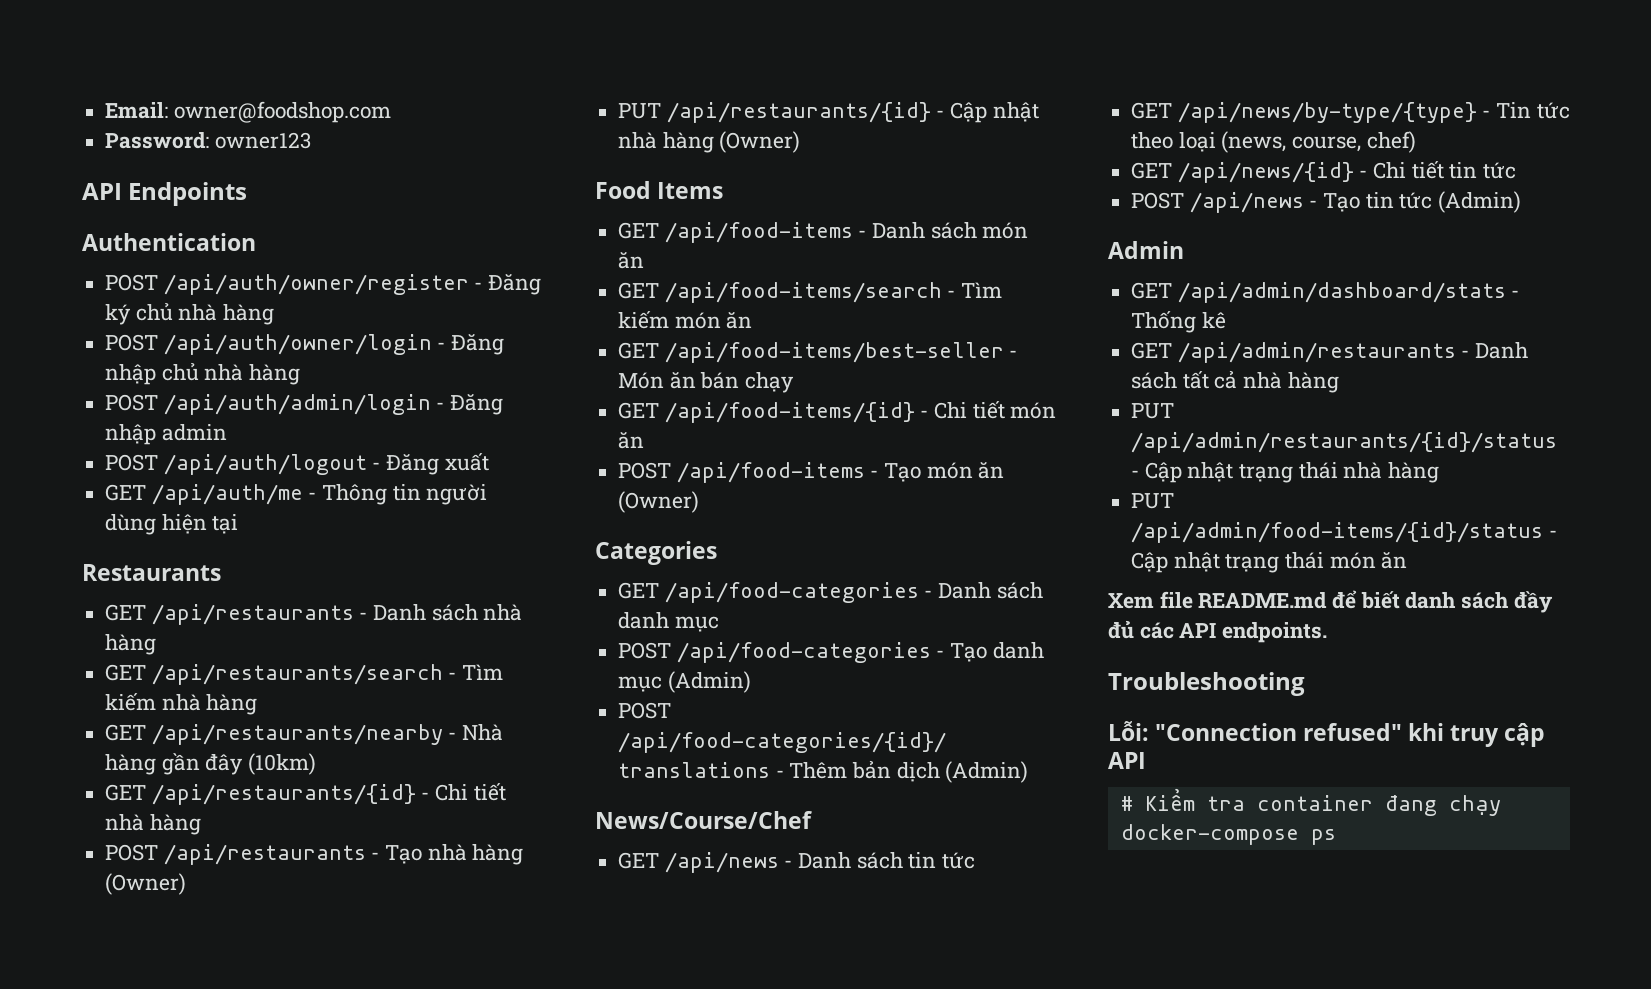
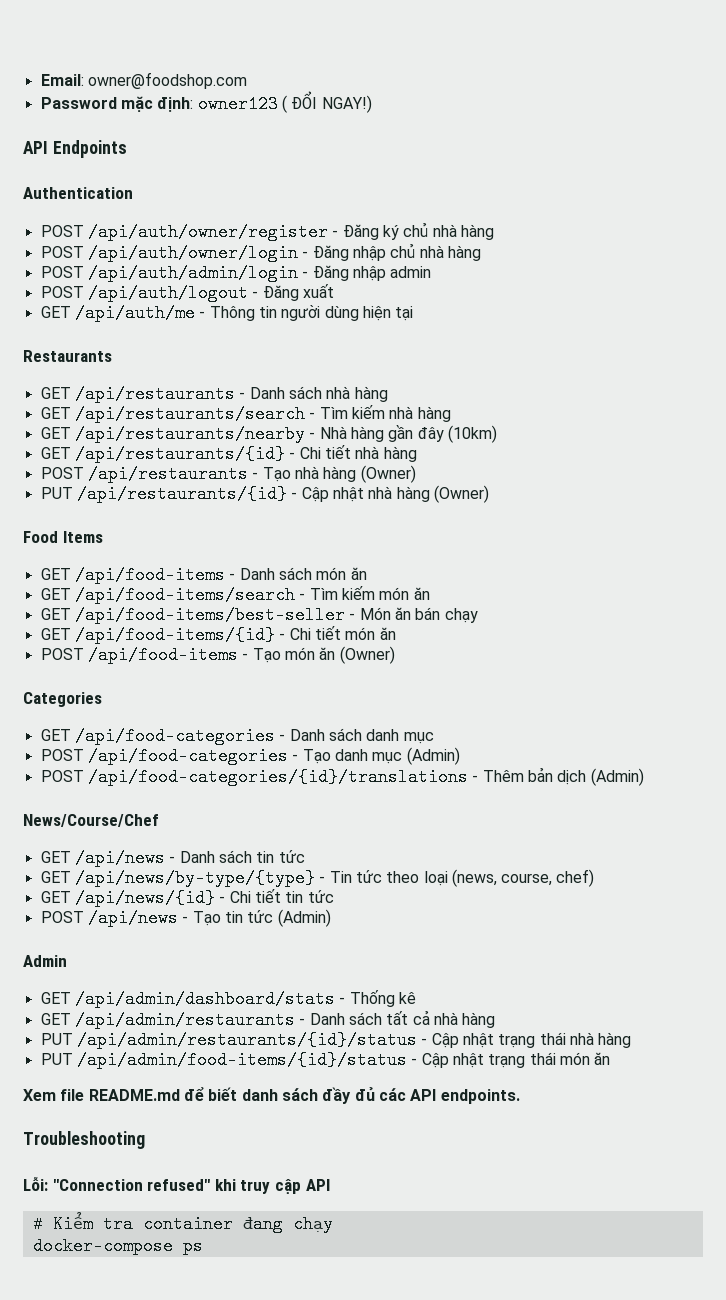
- Password: owner123
+ Password mặc định: owner123 ( ĐỔI NGAY!)

